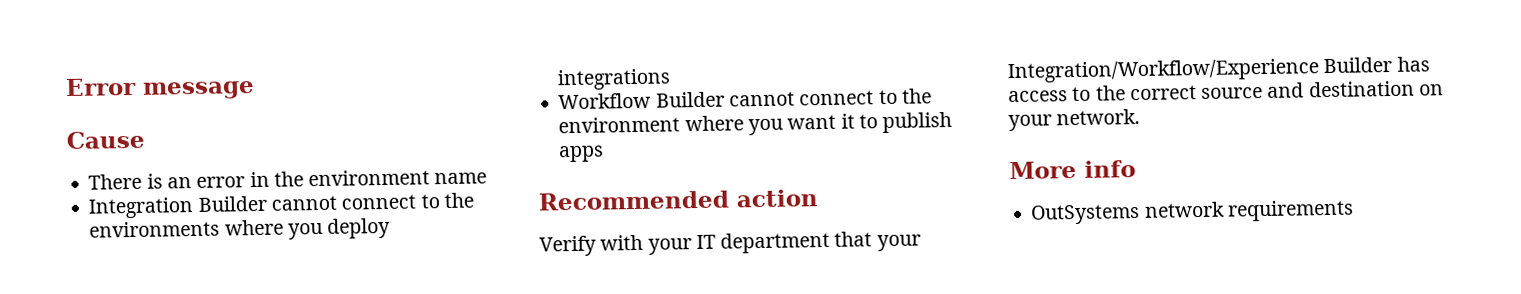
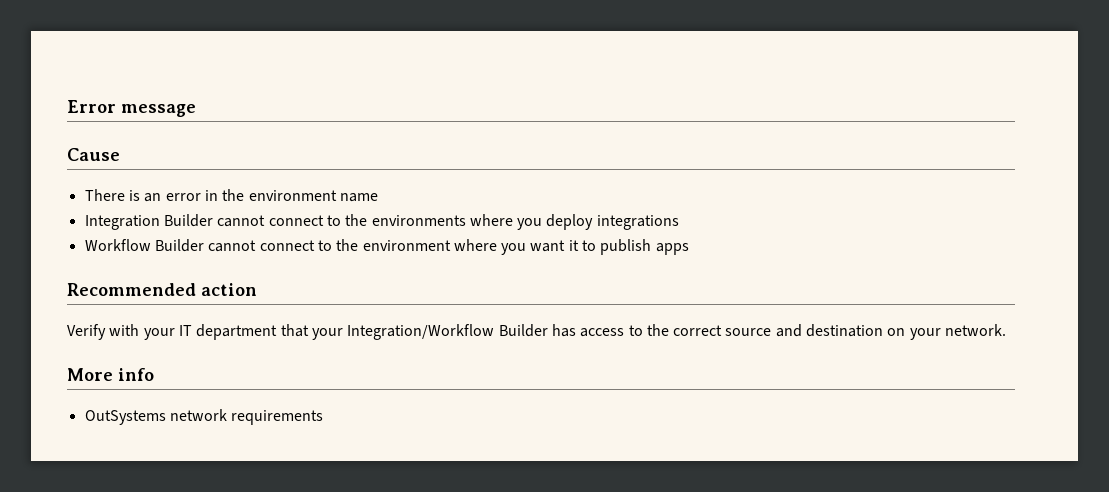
- Verify with your IT department that your Integration/Workflow/Experience Builder has access to the correct source and destination on your network.
+ Verify with your IT department that your Integration/Workflow Builder has access to the correct source and destination on your network.

